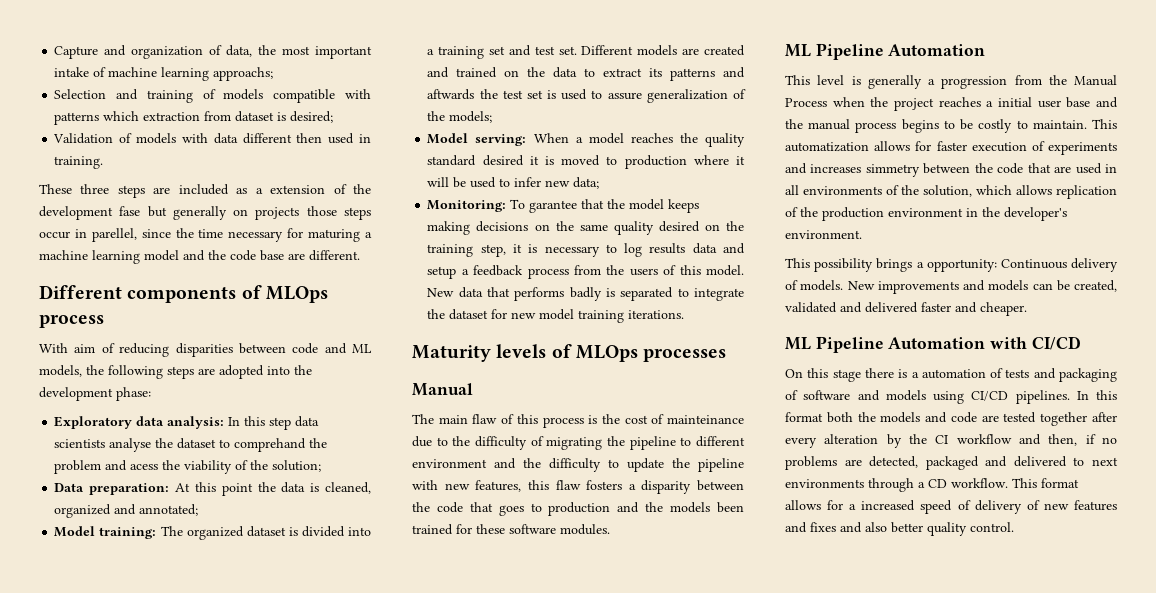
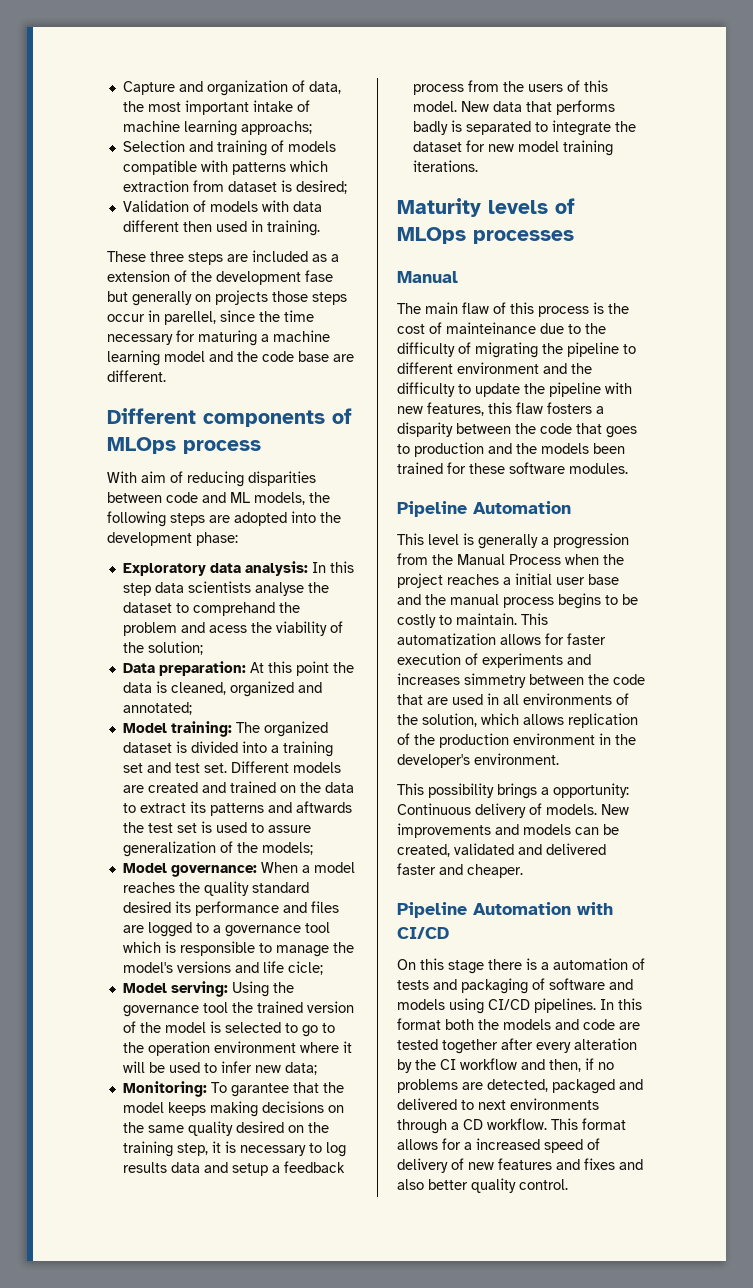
- Model serving: When a model reaches the quality standard desired it is moved to production where it will be used to infer new data;
+ Model governance: When a model reaches the quality standard desired its performance and files are logged to a governance tool which is responsible to manage the model's versions and life cicle;
+ Model serving: Using the governance tool the trained version of the model is selected to go to the operation environment where it will be used to infer new data;
  The main flaw of this process is the cost of mainteinance due to the difficulty of migrating the pipeline to different environment and the difficulty to update the pipeline with new features, this flaw fosters a disparity between the code that goes to production and the models been trained for these software modules.
- ML Pipeline Automation
+ Pipeline Automation
- ML Pipeline Automation with CI/CD
+ Pipeline Automation with CI/CD

